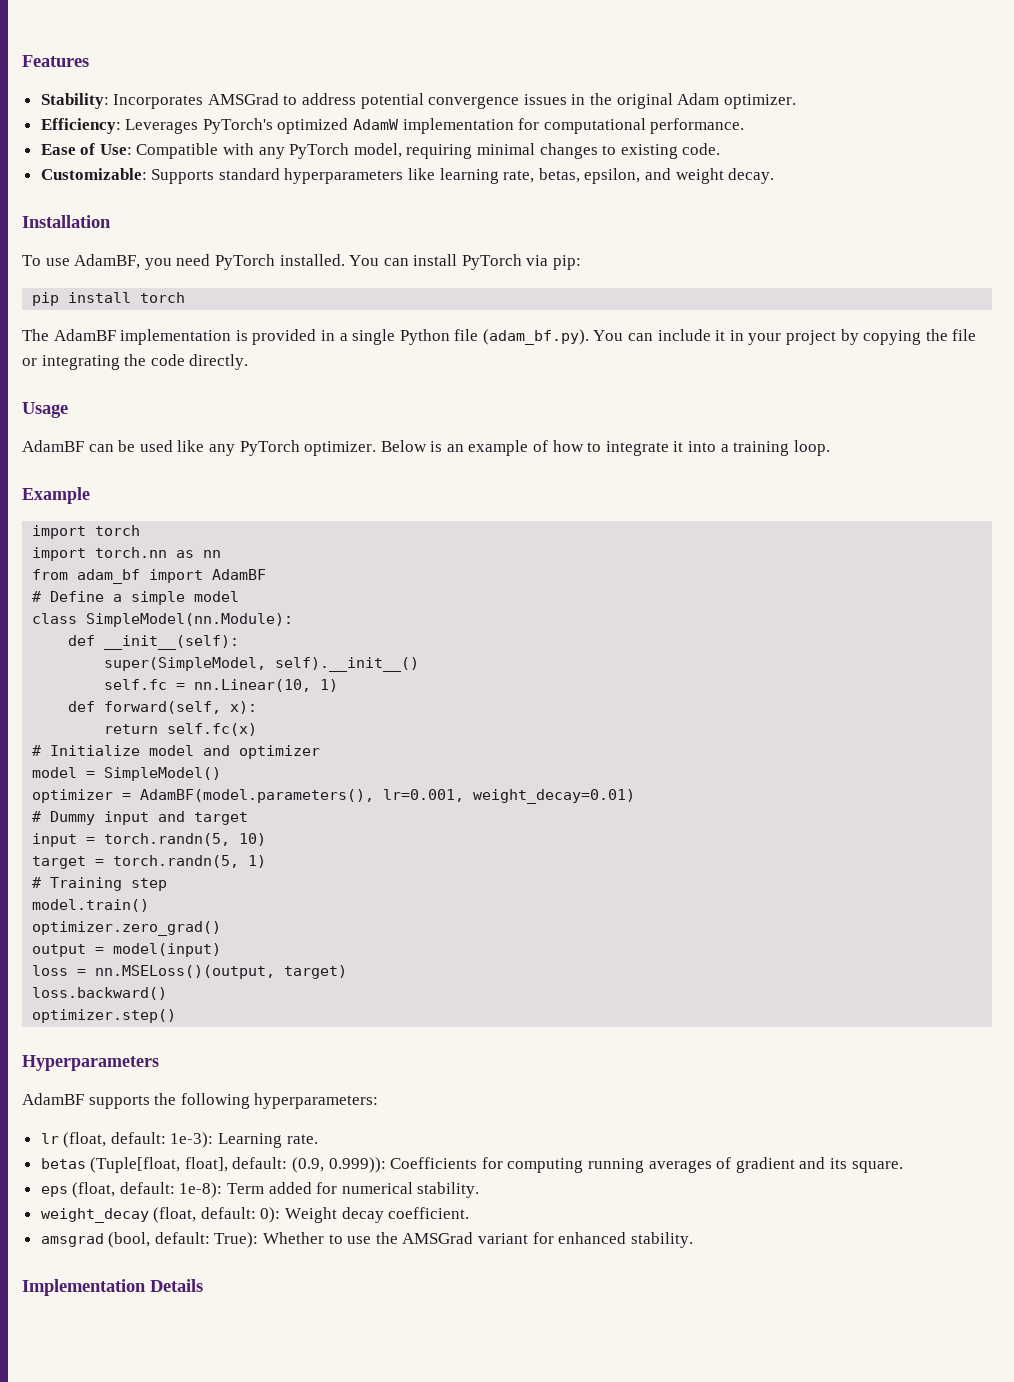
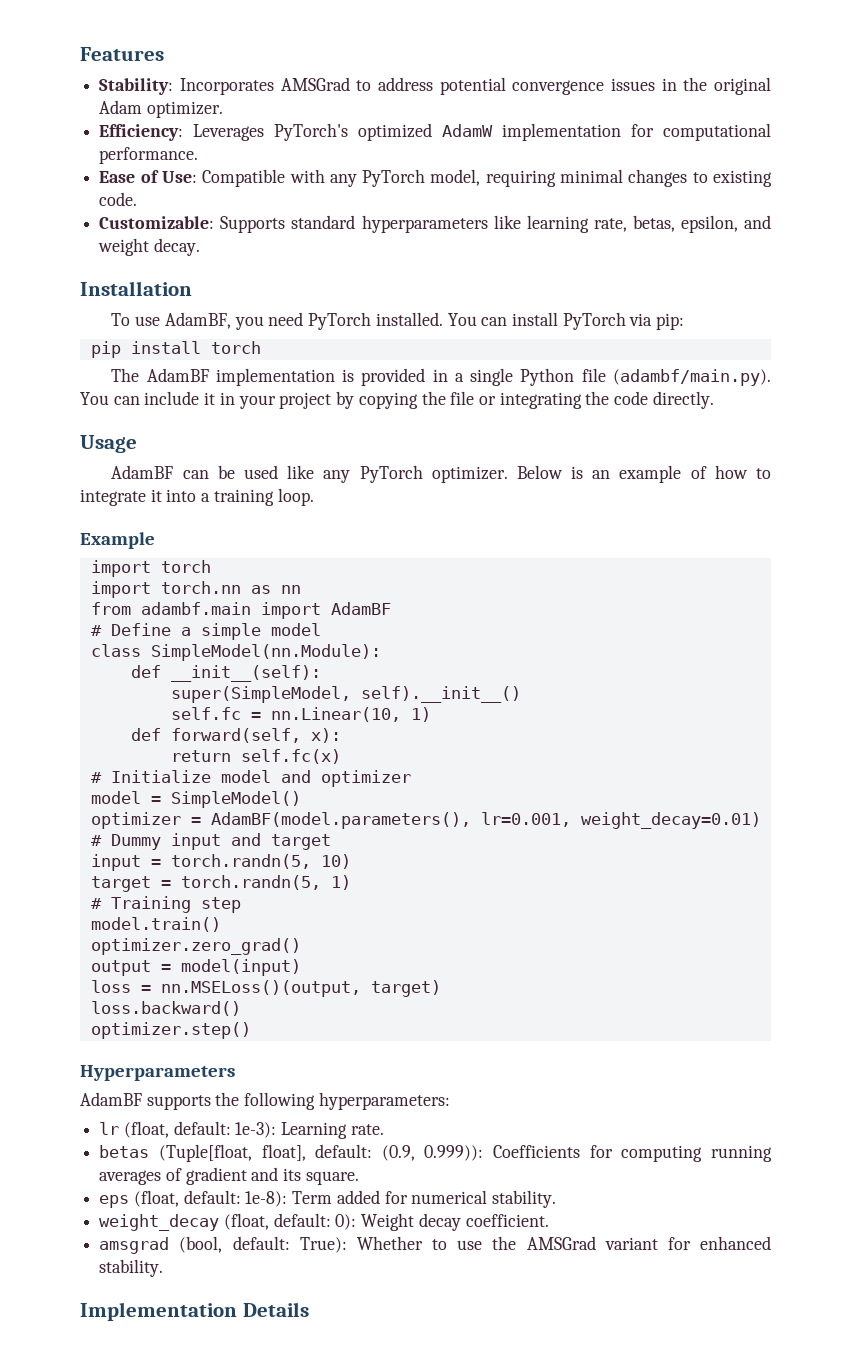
- The AdamBF implementation is provided in a single Python file (adam_bf.py). You can include it in your project by copying the file or integrating the code directly.
+ The AdamBF implementation is provided in a single Python file (adambf/main.py). You can include it in your project by copying the file or integrating the code directly.
- from adam_bf import AdamBF
+ from adambf.main import AdamBF

